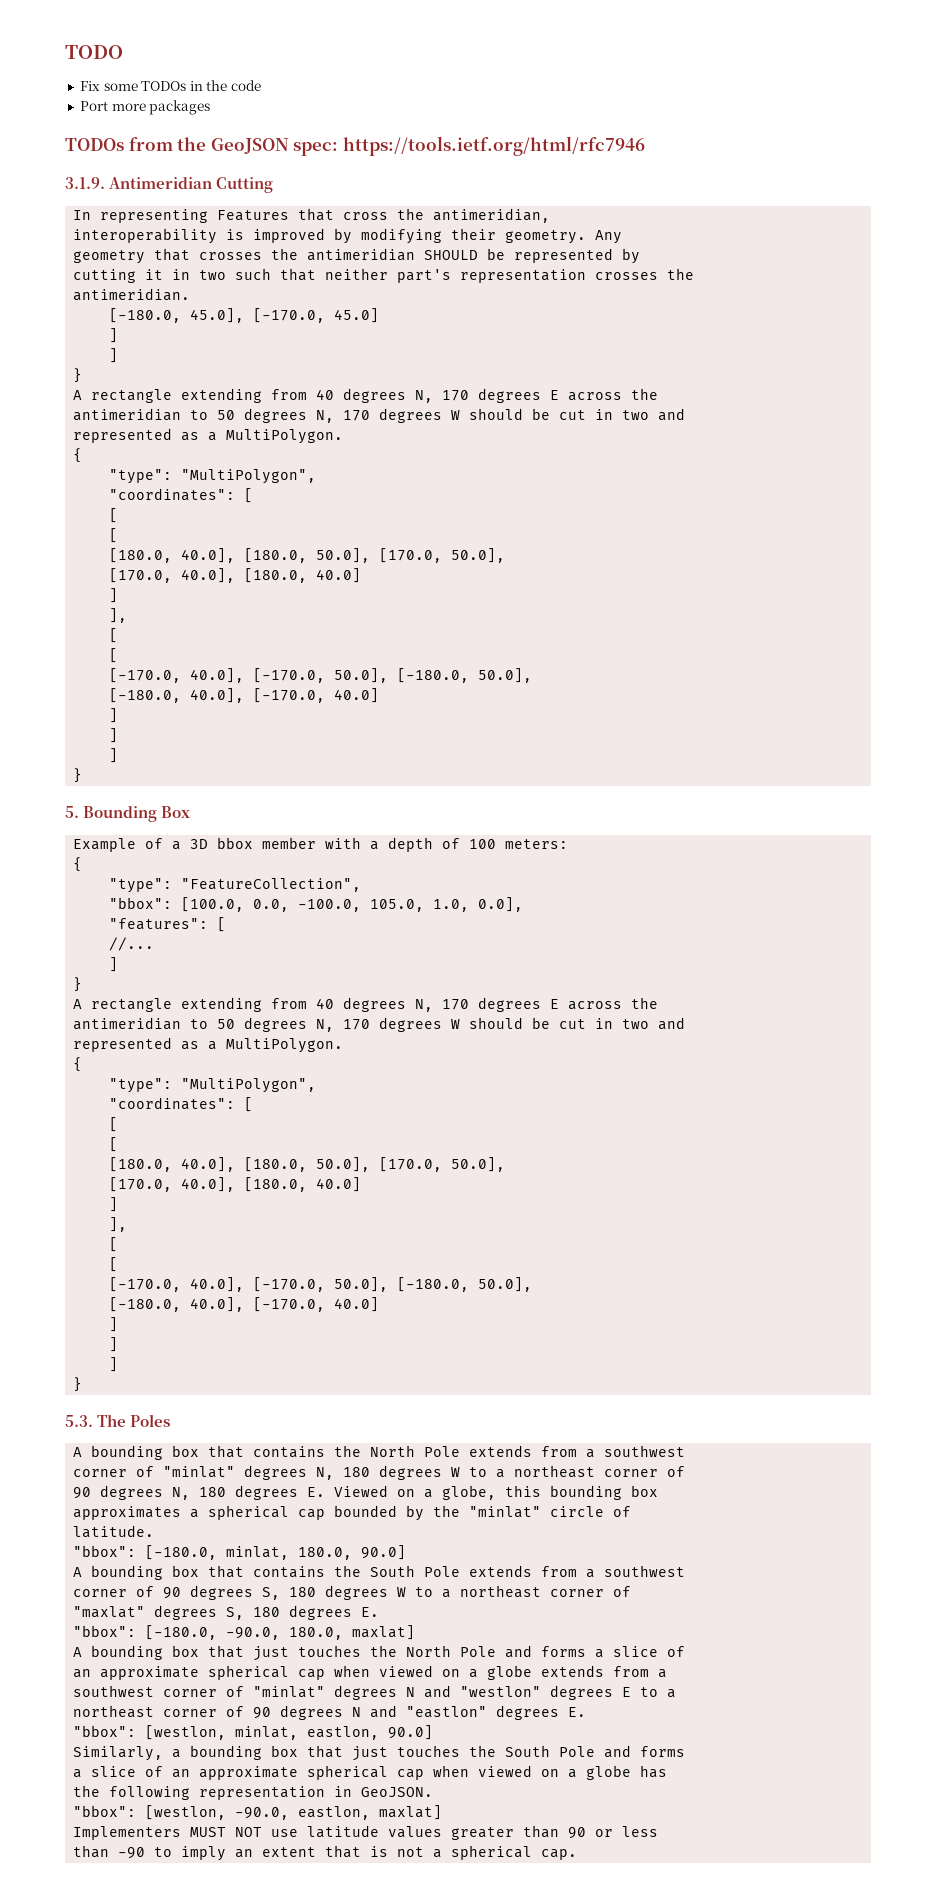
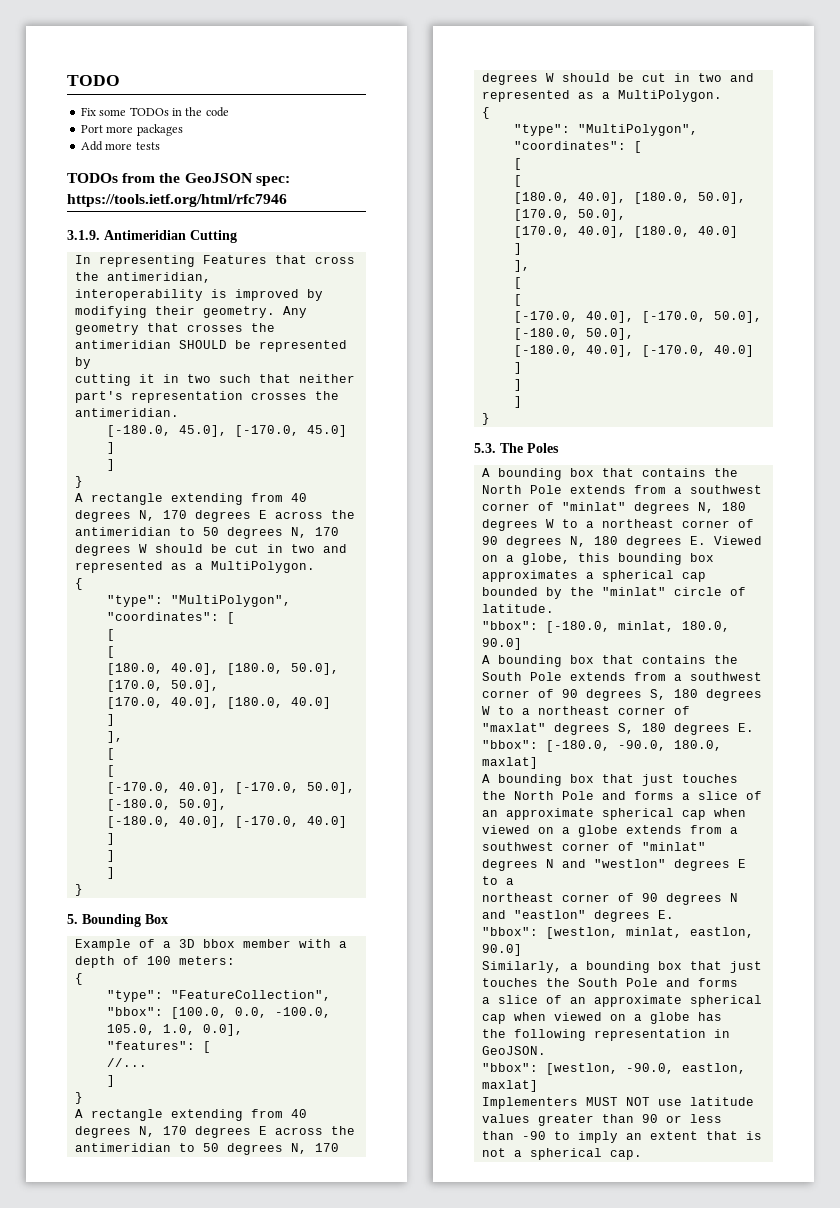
+ Add more tests

